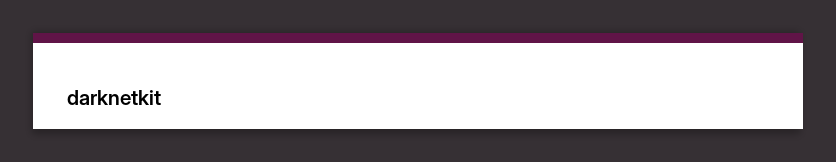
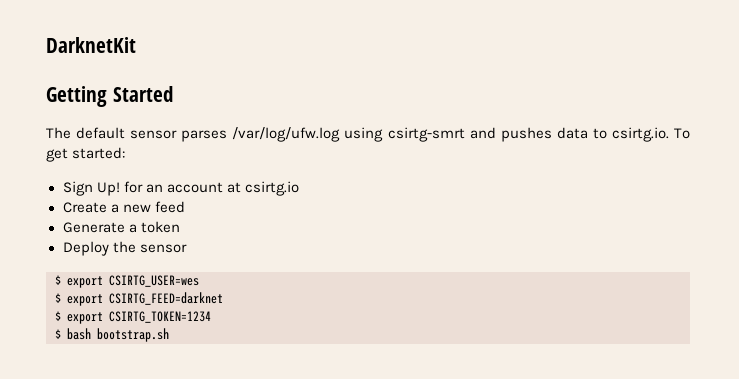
- darknetkit
+ DarknetKit
+ Getting Started
+ The default sensor parses /var/log/ufw.log using csirtg-smrt and pushes data to csirtg.io. To get started:
+ Sign Up! for an account at csirtg.io
+ Create a new feed
+ Generate a token
+ Deploy the sensor
+ $ export CSIRTG_USER=wes
+ $ export CSIRTG_FEED=darknet
+ $ export CSIRTG_TOKEN=1234
+ $ bash bootstrap.sh

